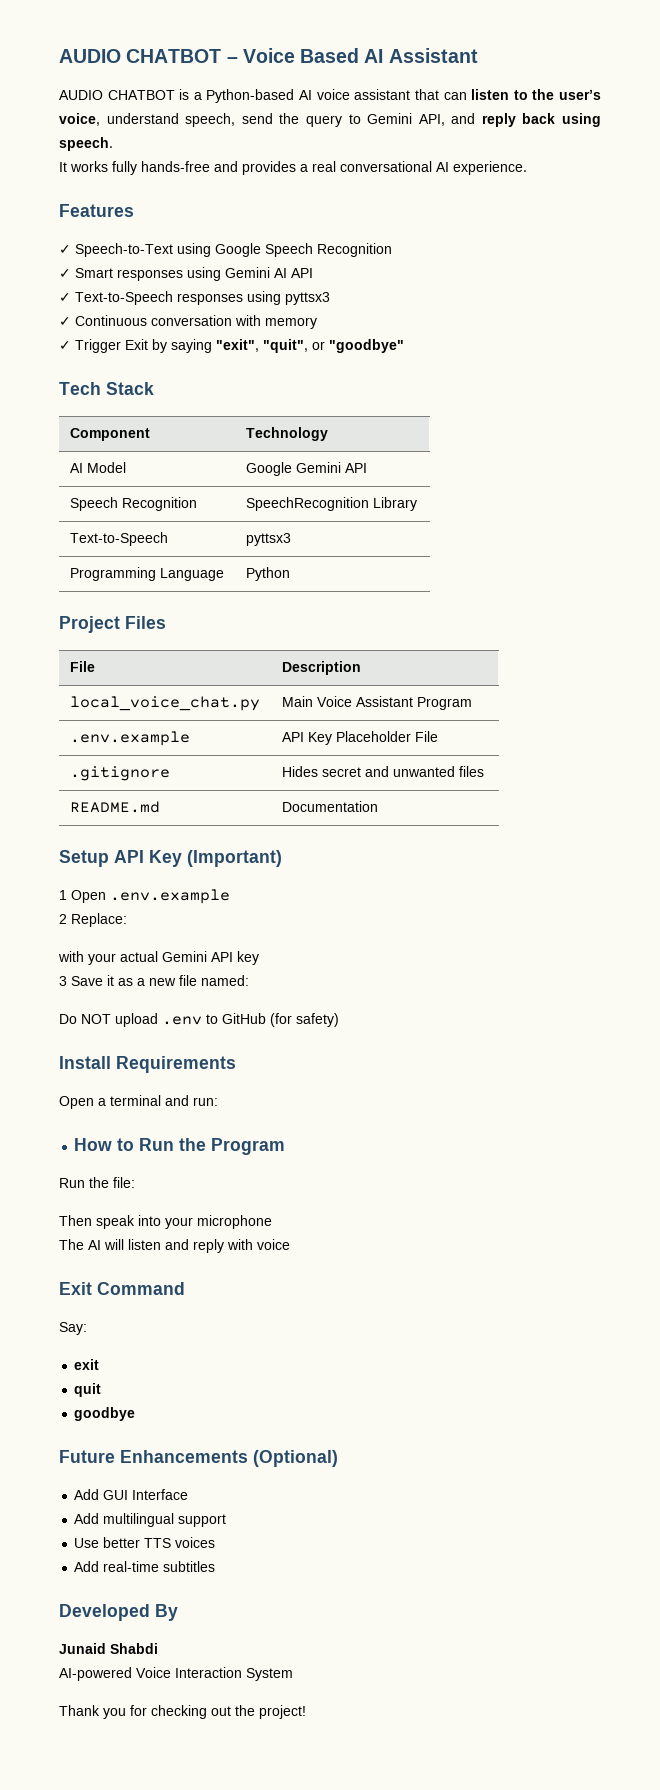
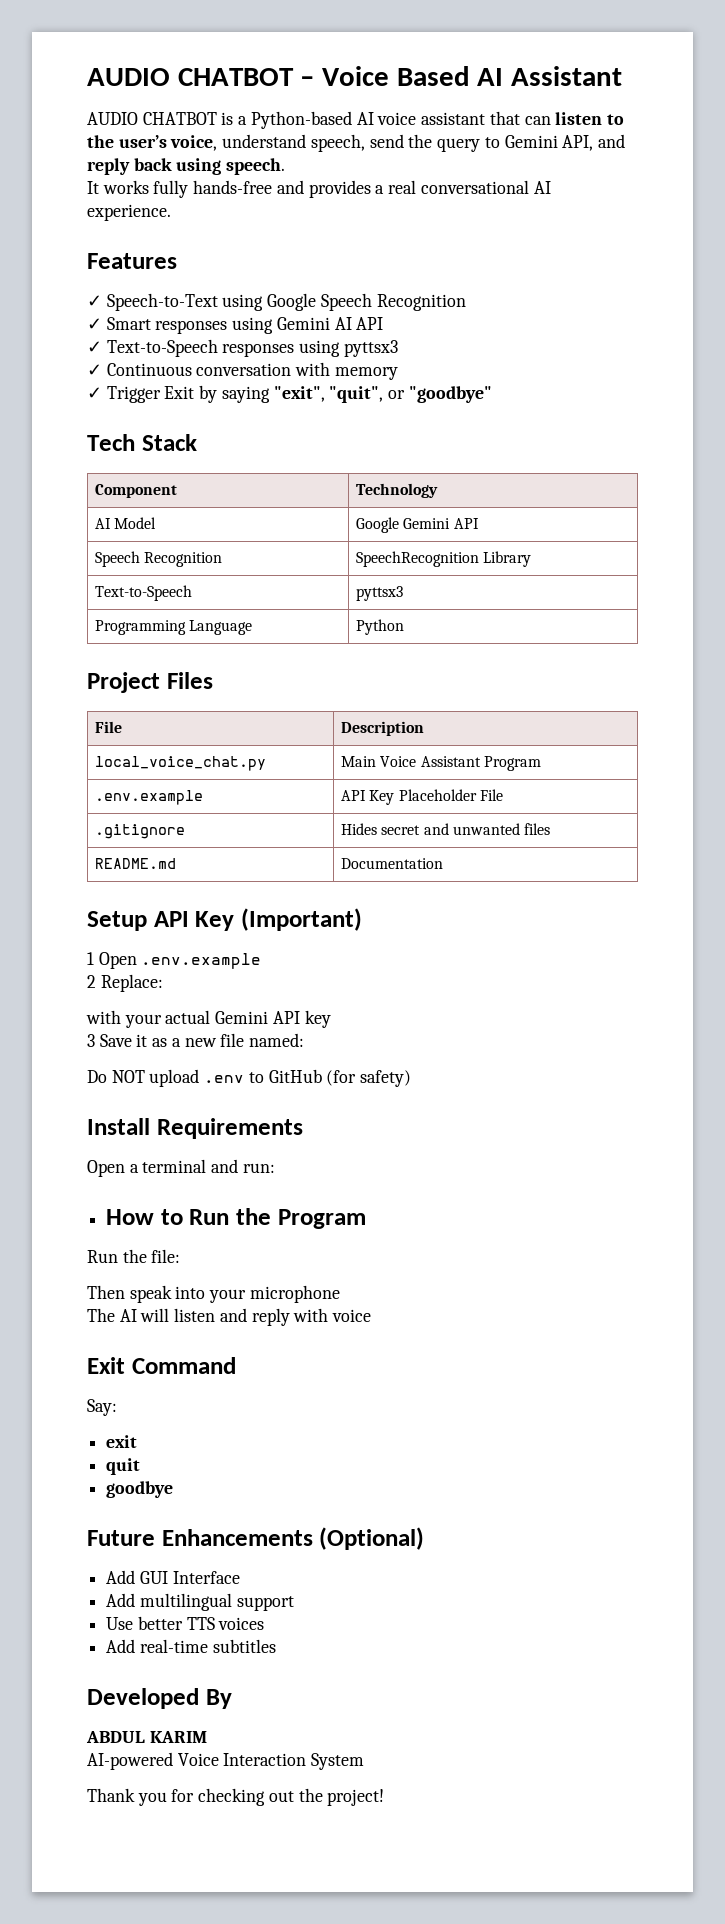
- Junaid Shabdi
+ ABDUL KARIM

